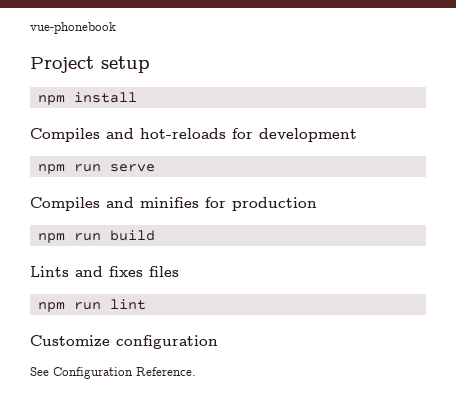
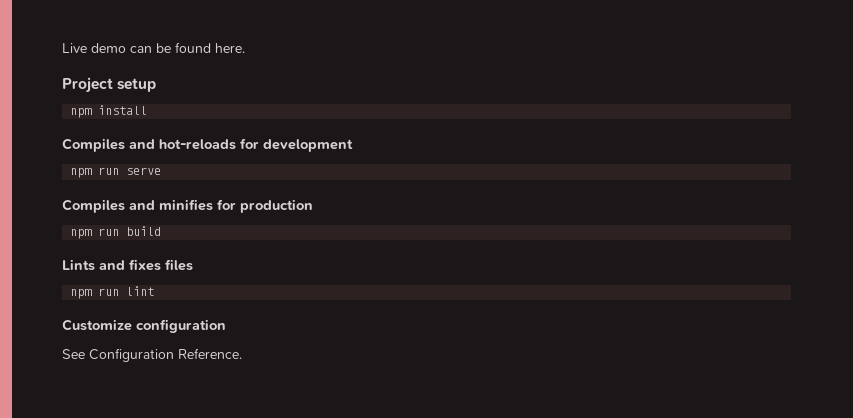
- vue-phonebook
+ Live demo can be found here.

